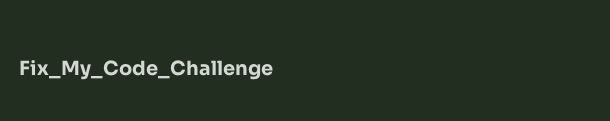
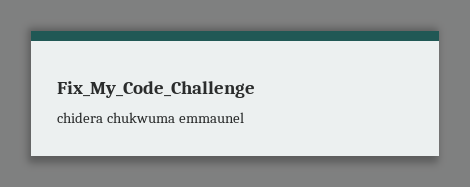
+ chidera chukwuma emmaunel

